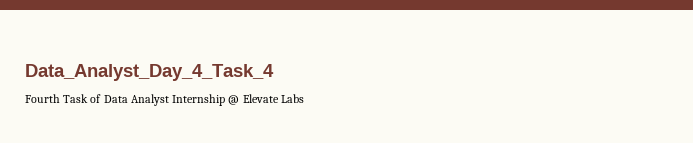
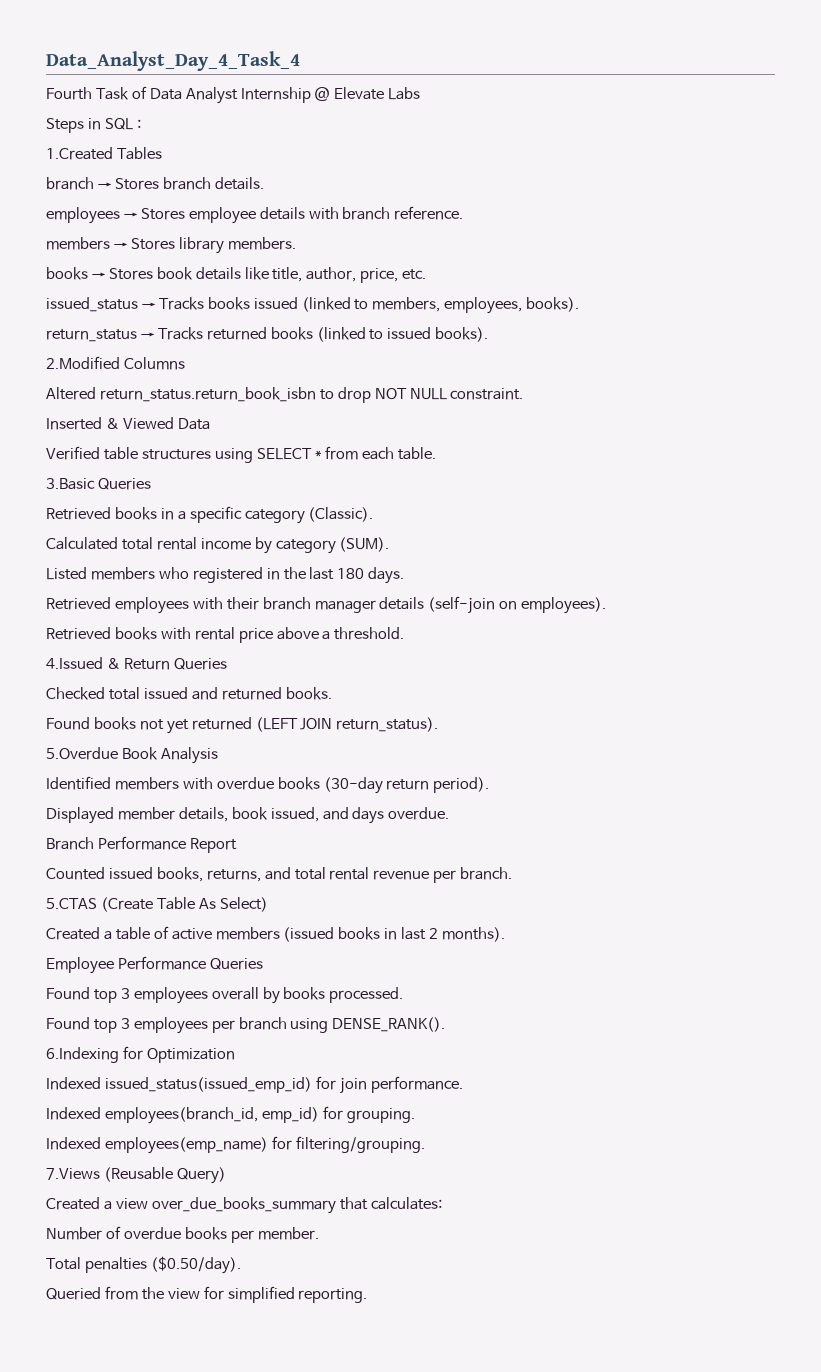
+ Steps in SQL :
+ 1.Created Tables
+ branch → Stores branch details.
+ employees → Stores employee details with branch reference.
+ members → Stores library members.
+ books → Stores book details like title, author, price, etc.
+ issued_status → Tracks books issued (linked to members, employees, books).
+ return_status → Tracks returned books (linked to issued books).
+ 2.Modified Columns
+ Altered return_status.return_book_isbn to drop NOT NULL constraint.
+ Inserted & Viewed Data
+ Verified table structures using SELECT * from each table.
+ 3.Basic Queries
+ Retrieved books in a specific category (Classic).
+ Calculated total rental income by category (SUM).
+ Listed members who registered in the last 180 days.
+ Retrieved employees with their branch manager details (self-join on employees).
+ Retrieved books with rental price above a threshold.
+ 4.Issued & Return Queries
+ Checked total issued and returned books.
+ Found books not yet returned (LEFT JOIN return_status).
+ 5.Overdue Book Analysis
+ Identified members with overdue books (30-day return period).
+ Displayed member details, book issued, and days overdue.
+ Branch Performance Report
+ Counted issued books, returns, and total rental revenue per branch.
+ 5.CTAS (Create Table As Select)
+ Created a table of active members (issued books in last 2 months).
+ Employee Performance Queries
+ Found top 3 employees overall by books processed.
+ Found top 3 employees per branch using DENSE_RANK().
+ 6.Indexing for Optimization
+ Indexed issued_status(issued_emp_id) for join performance.
+ Indexed employees(branch_id, emp_id) for grouping.
+ Indexed employees(emp_name) for filtering/grouping.
+ 7.Views (Reusable Query)
+ Created a view over_due_books_summary that calculates:
+ Number of overdue books per member.
+ Total penalties ($0.50/day).
+ Queried from the view for simplified reporting.

